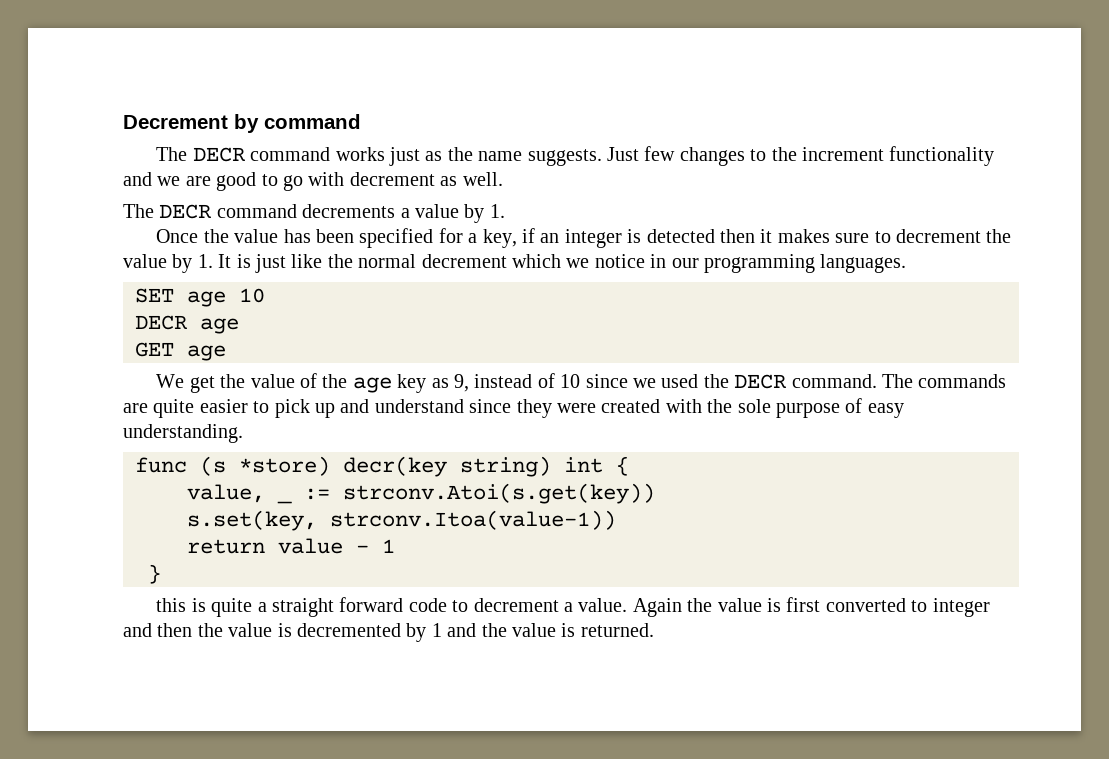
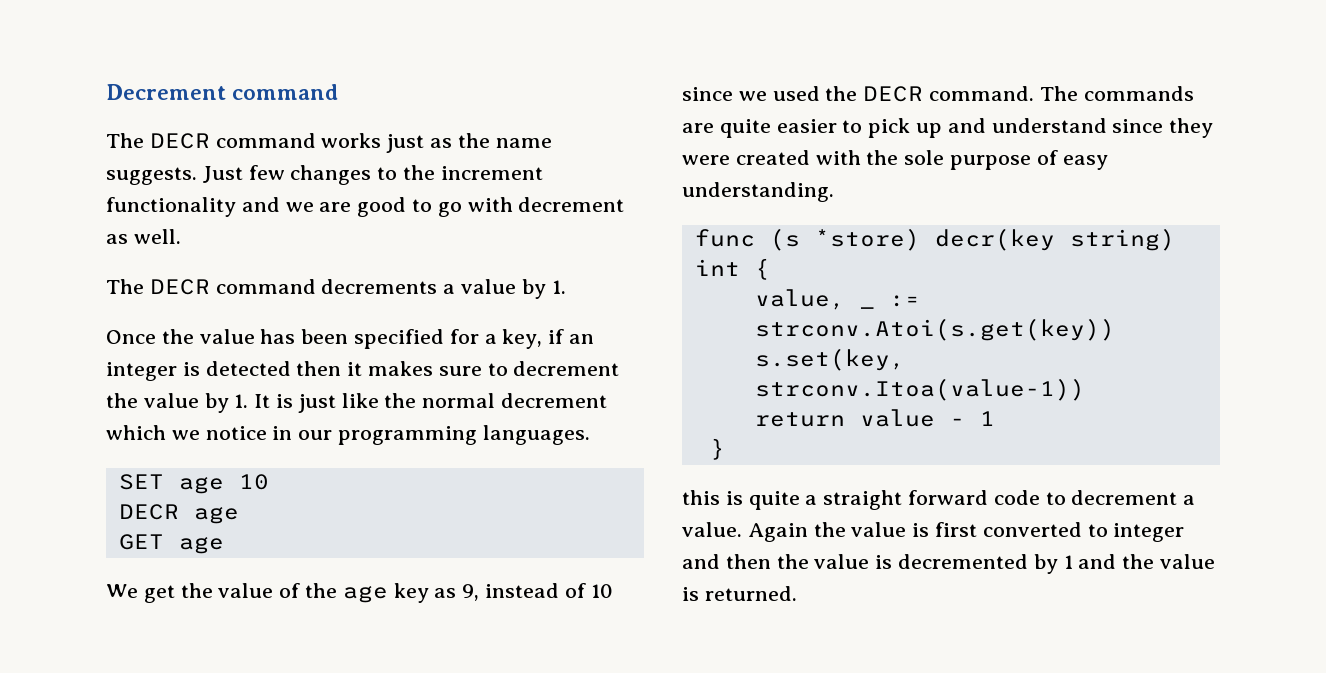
- Decrement by command
+ Decrement command

